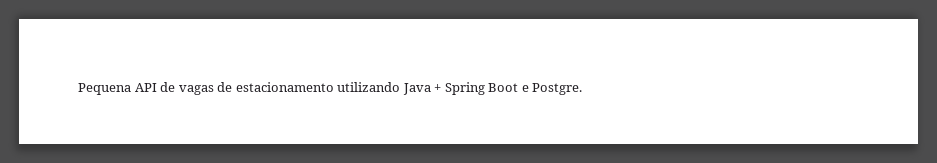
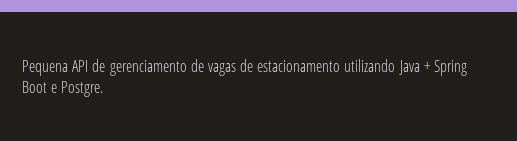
- Pequena API de vagas de estacionamento utilizando Java + Spring Boot e Postgre.
+ Pequena API de gerenciamento de vagas de estacionamento utilizando Java + Spring Boot e Postgre.

